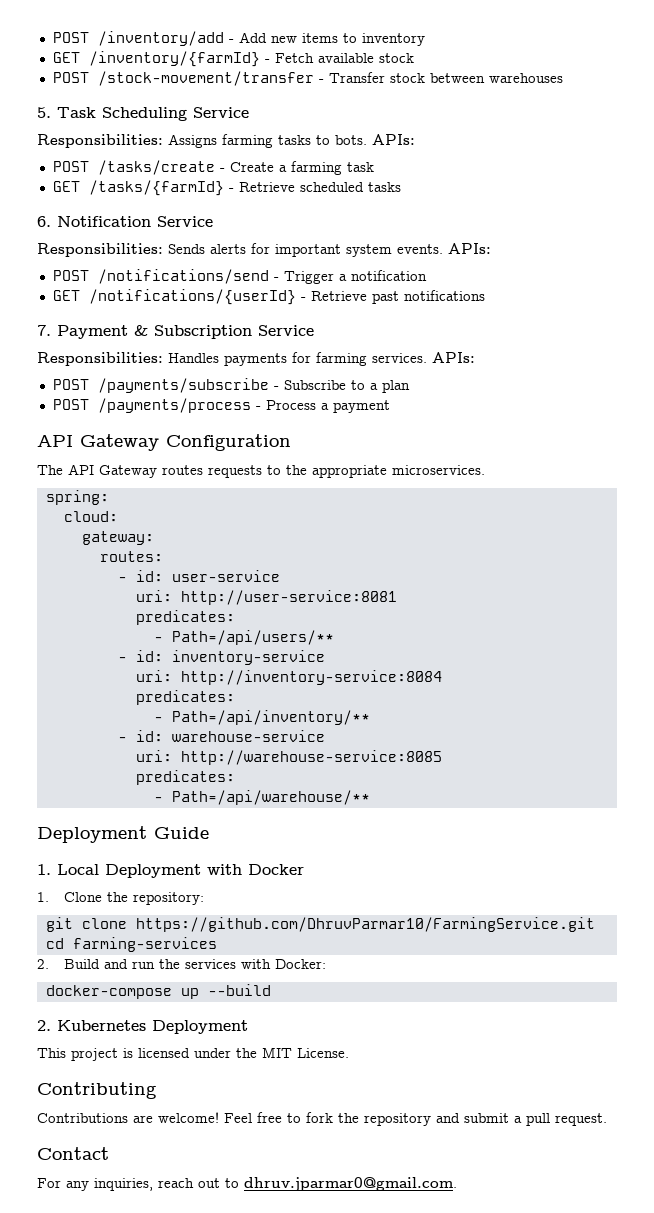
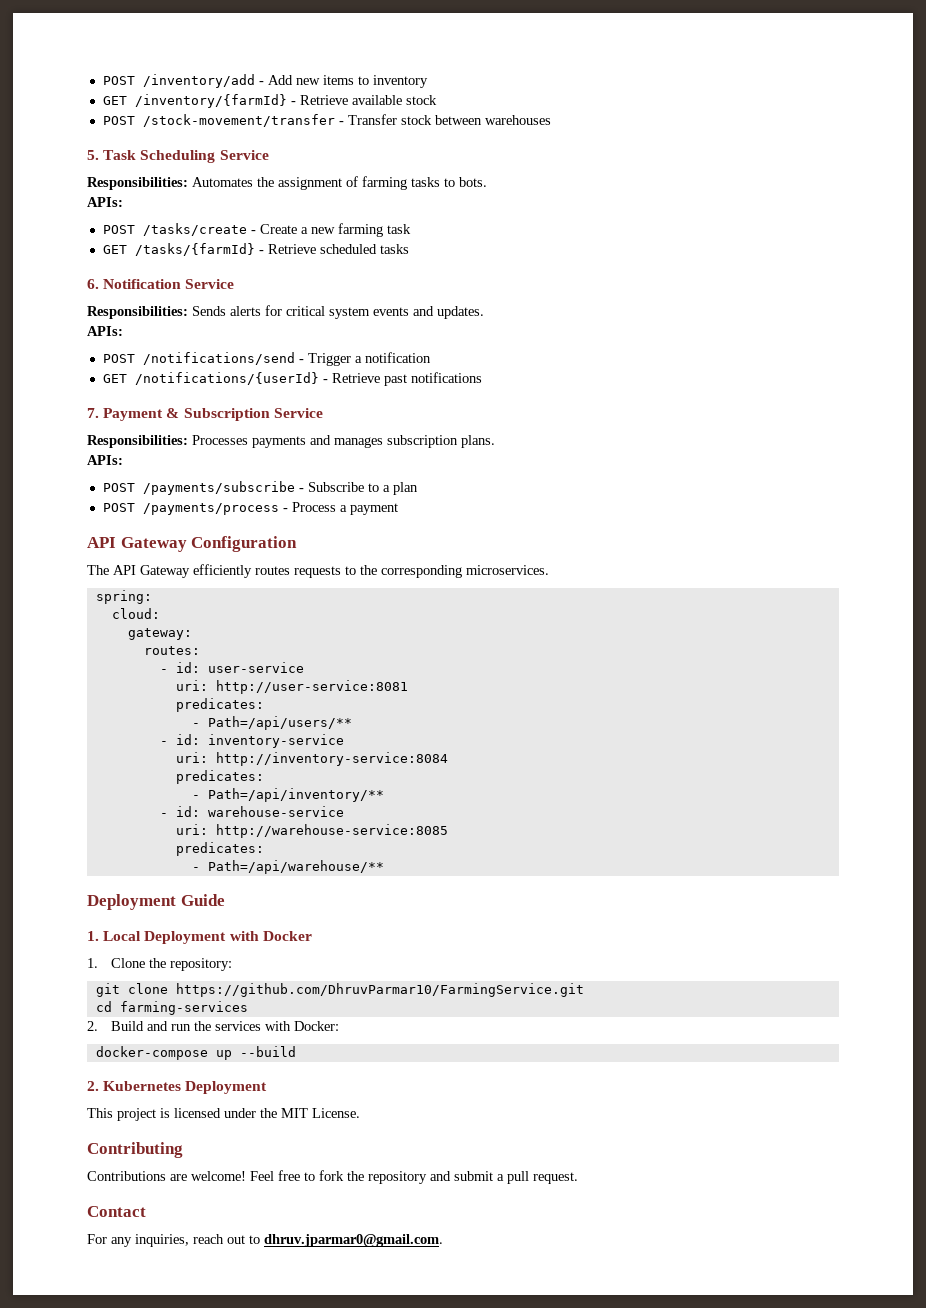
- GET /inventory/{farmId} - Fetch available stock
+ GET /inventory/{farmId} - Retrieve available stock
- Responsibilities: Assigns farming tasks to bots. APIs:
+ Responsibilities: Automates the assignment of farming tasks to bots.
+ APIs:
- POST /tasks/create - Create a farming task
+ POST /tasks/create - Create a new farming task
- Responsibilities: Sends alerts for important system events. APIs:
+ Responsibilities: Sends alerts for critical system events and updates.
+ APIs:
- Responsibilities: Handles payments for farming services. APIs:
+ Responsibilities: Processes payments and manages subscription plans.
+ APIs:
- The API Gateway routes requests to the appropriate microservices.
+ The API Gateway efficiently routes requests to the corresponding microservices.

